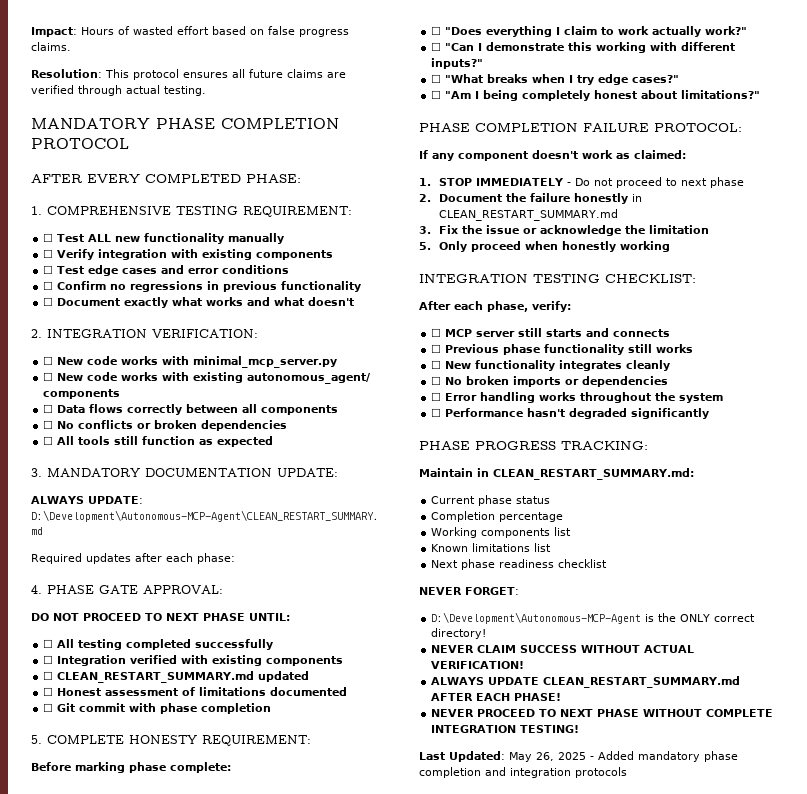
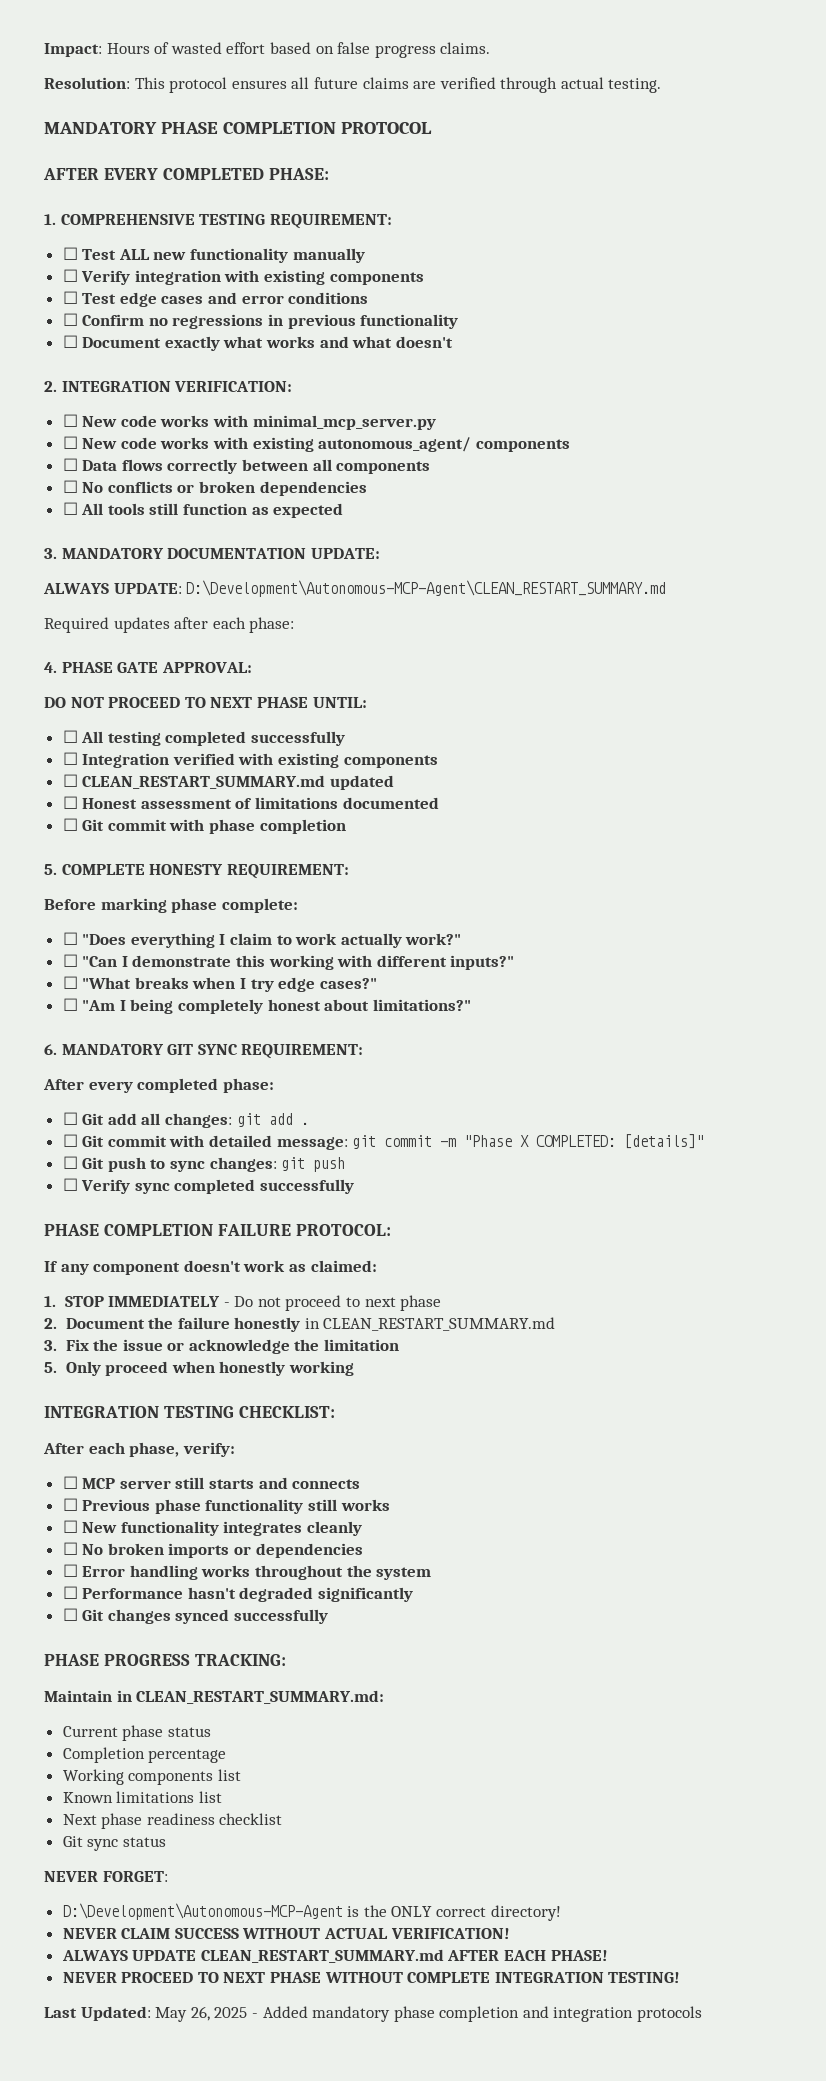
+ 6. MANDATORY GIT SYNC REQUIREMENT:
+ After every completed phase:
+ ☐ Git add all changes: git add .
+ ☐ Git commit with detailed message: git commit -m "Phase X COMPLETED: [details]"
+ ☐ Git push to sync changes: git push
+ ☐ Verify sync completed successfully
+ ☐ Git changes synced successfully
+ Git sync status

